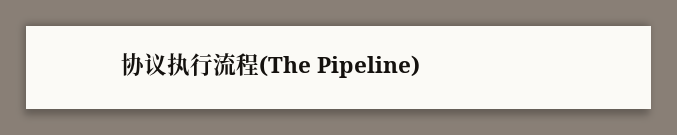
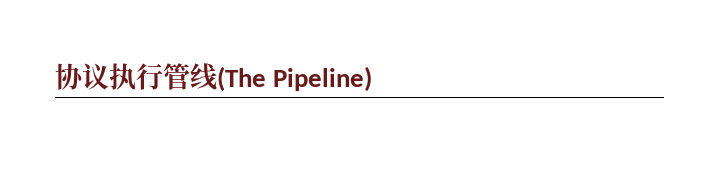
- 协议执行流程(The Pipeline)
+ 协议执行管线(The Pipeline)

